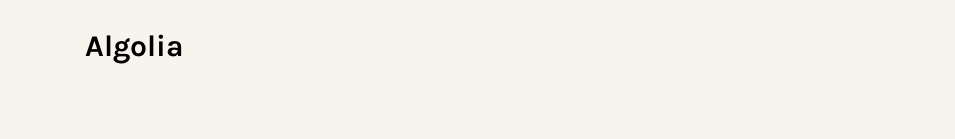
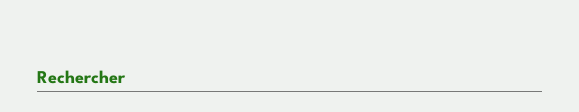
- Algolia
+ Rechercher

